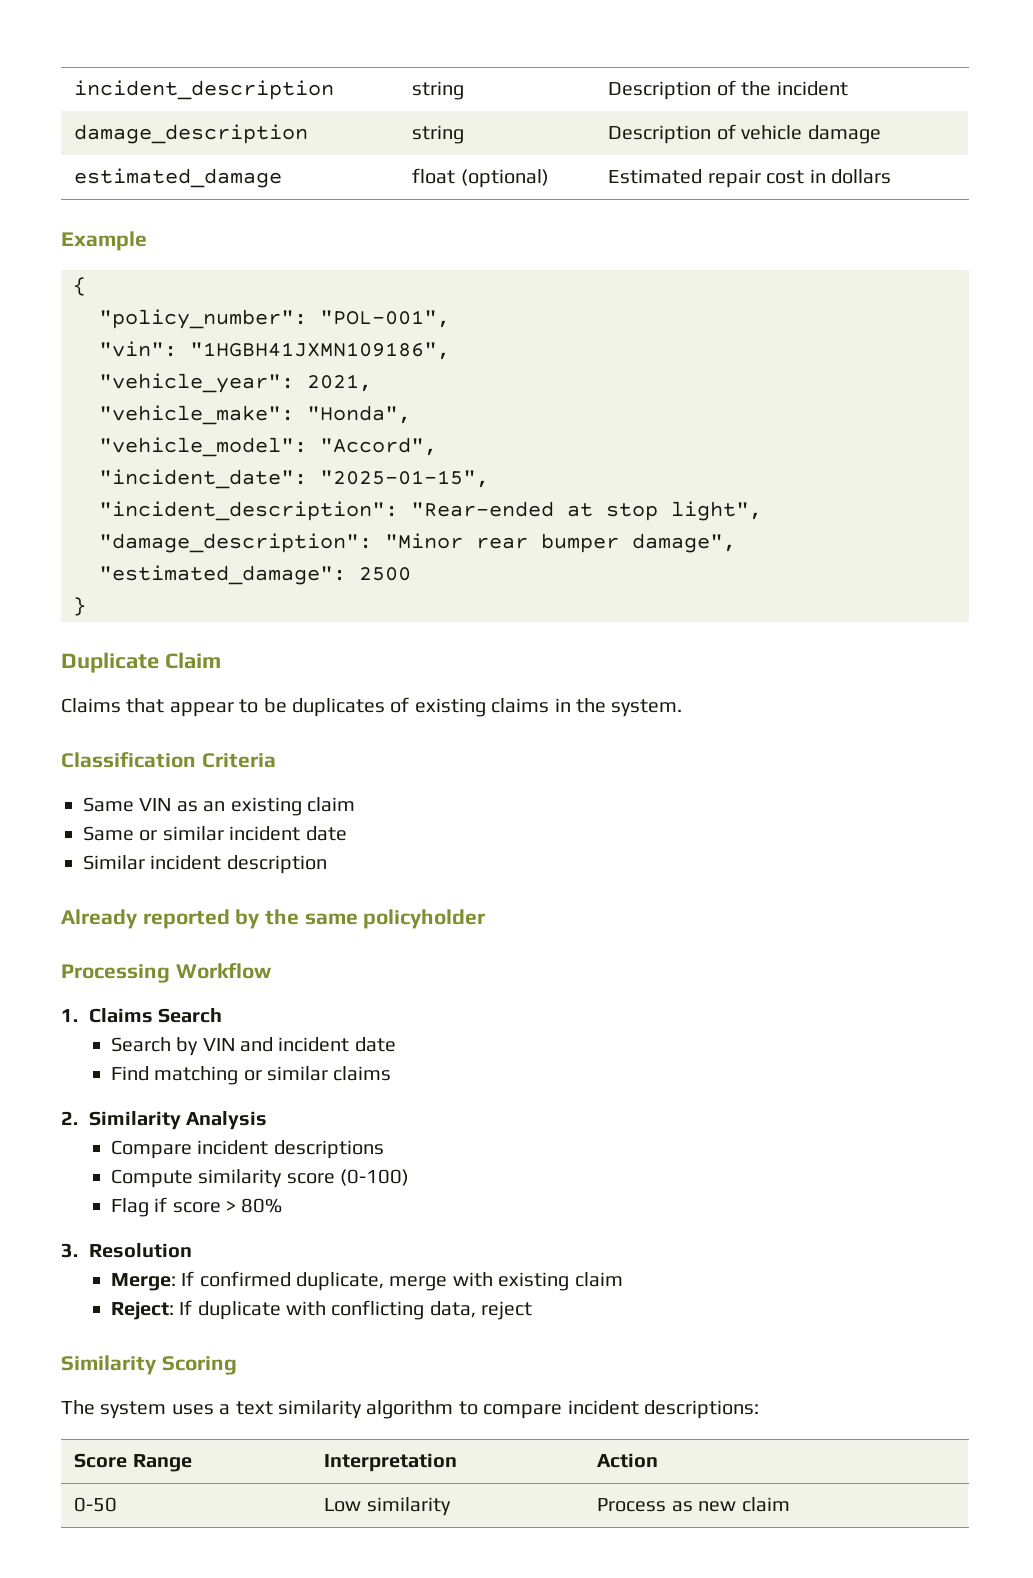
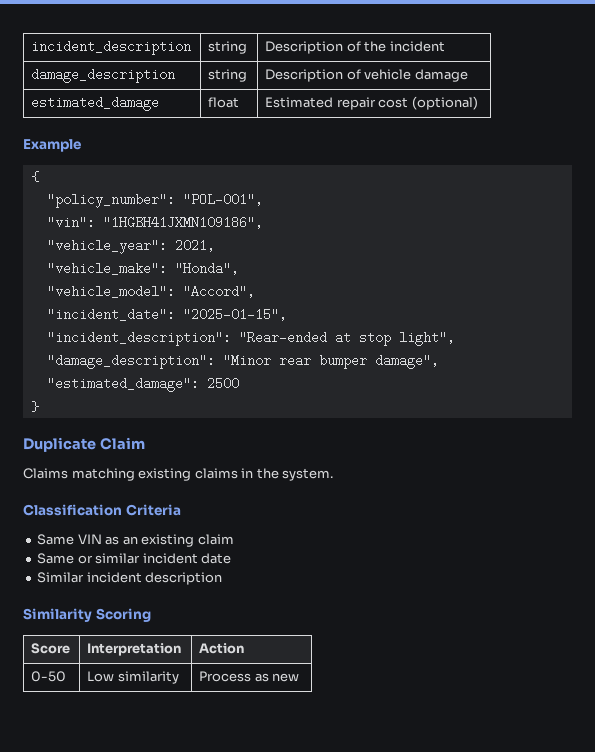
- estimated_damage | float (optional) | Estimated repair cost in dollars
+ estimated_damage | float | Estimated repair cost (optional)
- Claims that appear to be duplicates of existing claims in the system.
+ Claims matching existing claims in the system.
- Already reported by the same policyholder
- Processing Workflow
- 1. Claims Search
- Search by VIN and incident date
- Find matching or similar claims
- 2. Similarity Analysis
- Compare incident descriptions
- Compute similarity score (0-100)
- Flag if score > 80%
- 3. Resolution
- Merge: If confirmed duplicate, merge with existing claim
- Reject: If duplicate with conflicting data, reject
  Similarity Scoring
- The system uses a text similarity algorithm to compare incident descriptions:
- Score Range | Interpretation | Action
+ Score | Interpretation | Action
- 0-50 | Low similarity | Process as new claim
+ 0-50 | Low similarity | Process as new

